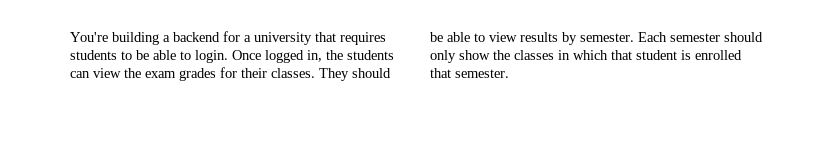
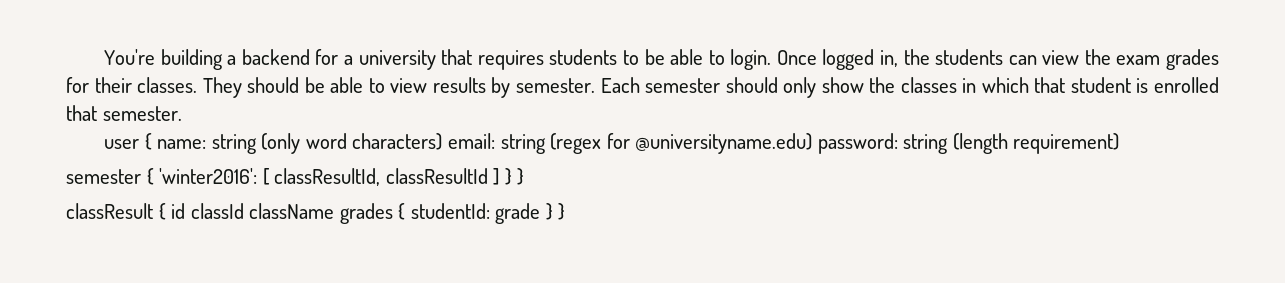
+ user { name: string (only word characters) email: string (regex for @universityname.edu) password: string (length requirement)
+ semester { 'winter2016': [ classResultId, classResultId ] } }
+ classResult { id classId className grades { studentId: grade } }

